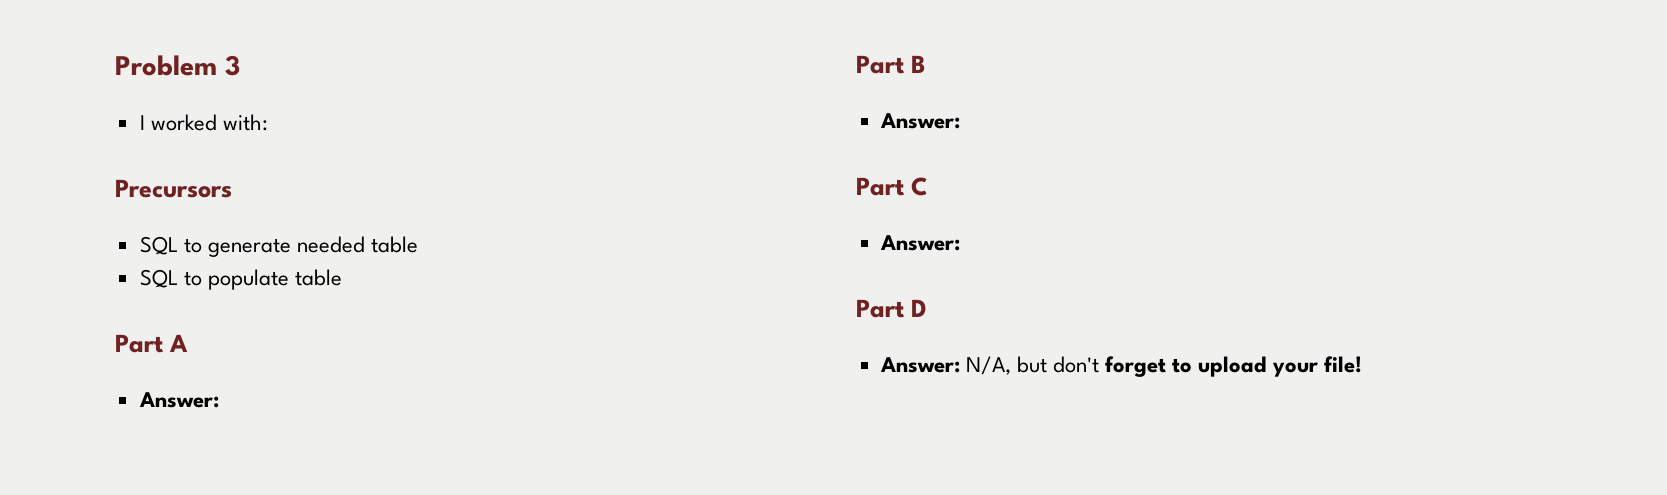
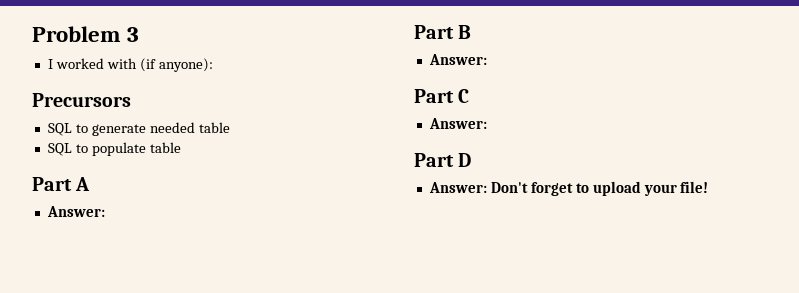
- I worked with:
+ I worked with (if anyone):
- Answer: N/A, but don't forget to upload your file!
+ Answer: Don't forget to upload your file!

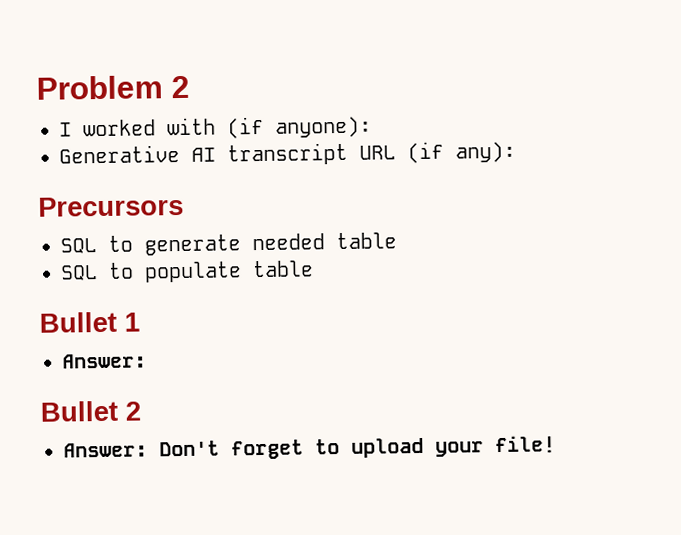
- Problem 3
+ Problem 2
+ Generative AI transcript URL (if any):
- Part A
+ Bullet 1
  Answer:
- Part B
- Answer:
- Part C
- Answer:
- Part D
+ Bullet 2

